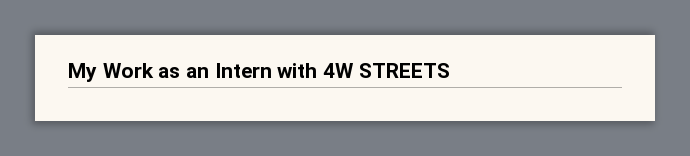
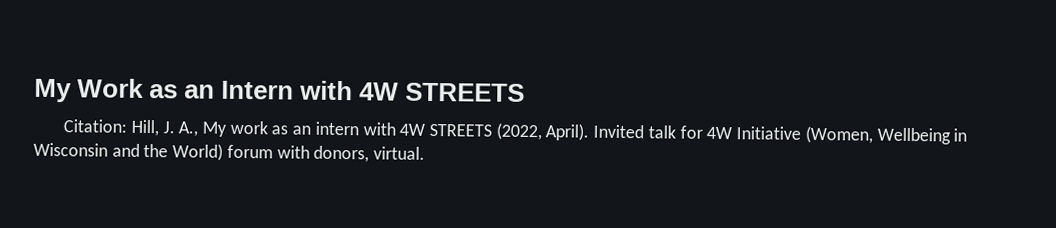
+ Citation: Hill, J. A., My work as an intern with 4W STREETS (2022, April). Invited talk for 4W Initiative (Women, Wellbeing in Wisconsin and the World) forum with donors, virtual.

